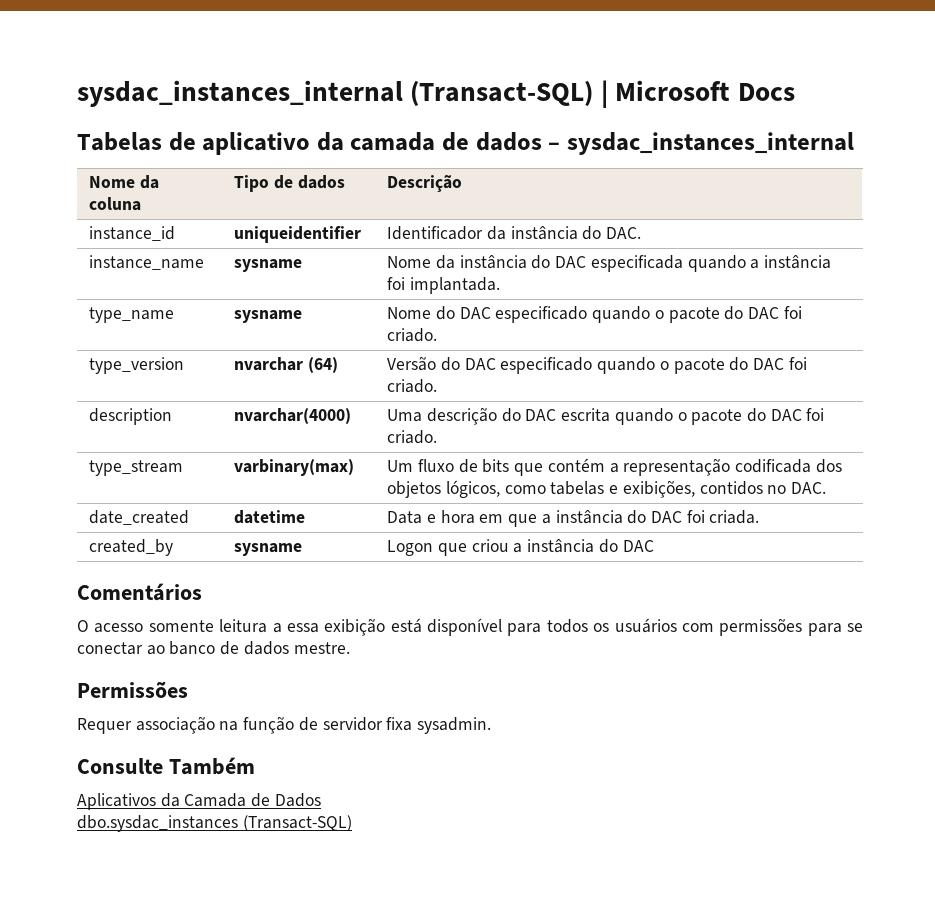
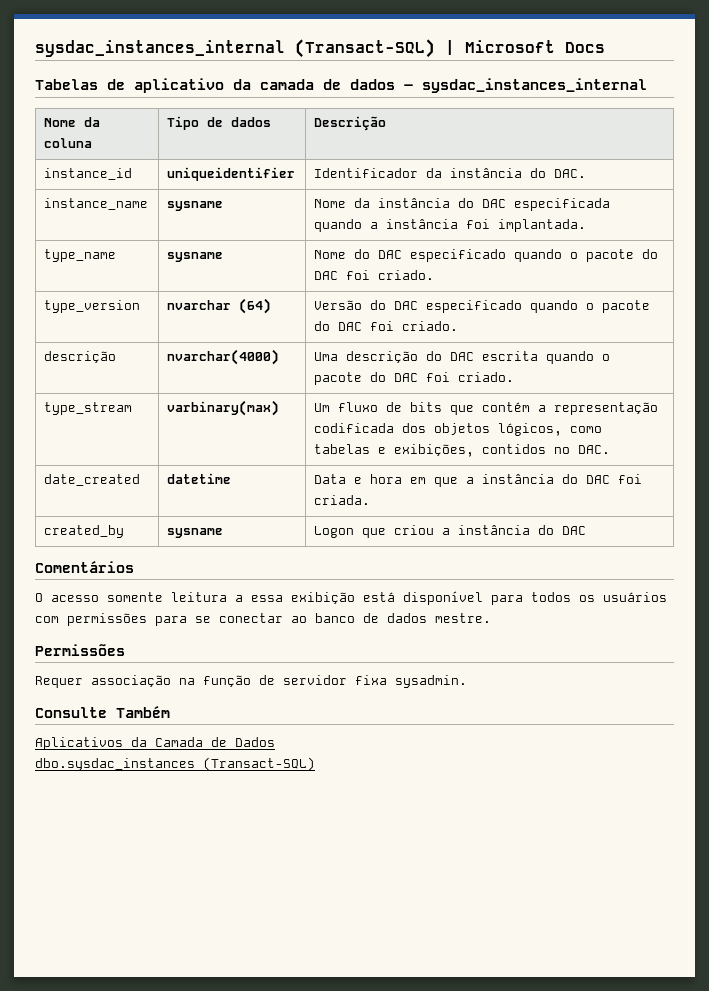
- description | nvarchar(4000) | Uma descrição do DAC escrita quando o pacote do DAC foi criado.
+ descrição | nvarchar(4000) | Uma descrição do DAC escrita quando o pacote do DAC foi criado.

